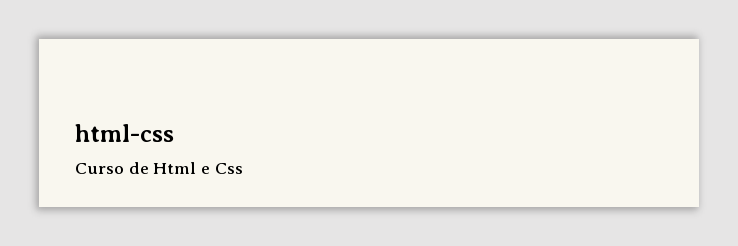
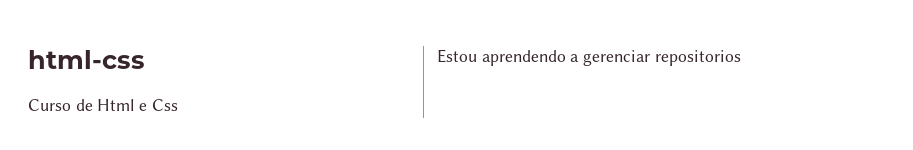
+ Estou aprendendo a gerenciar repositorios

